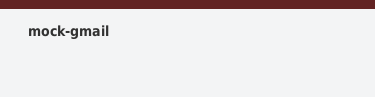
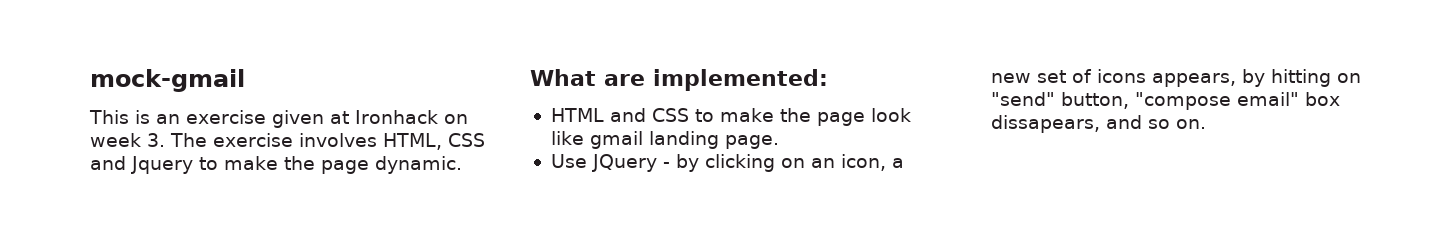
+ This is an exercise given at Ironhack on week 3. The exercise involves HTML, CSS and Jquery to make the page dynamic.
+ What are implemented:
+ HTML and CSS to make the page look like gmail landing page.
+ Use JQuery - by clicking on an icon, a new set of icons appears, by hitting on "send" button, "compose email" box dissapears, and so on.

